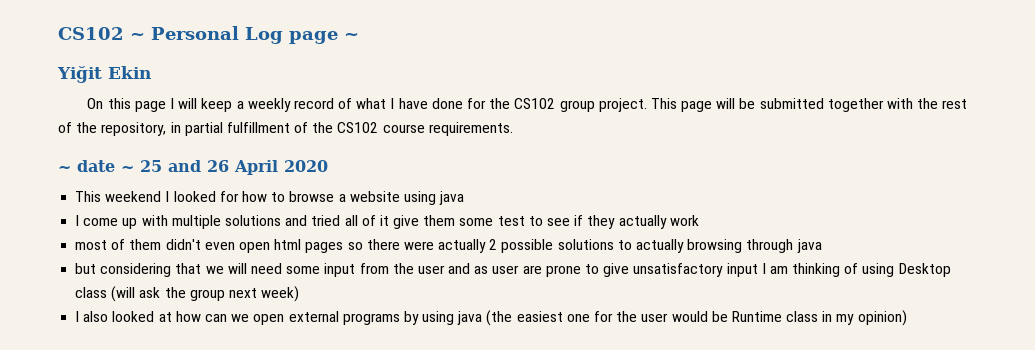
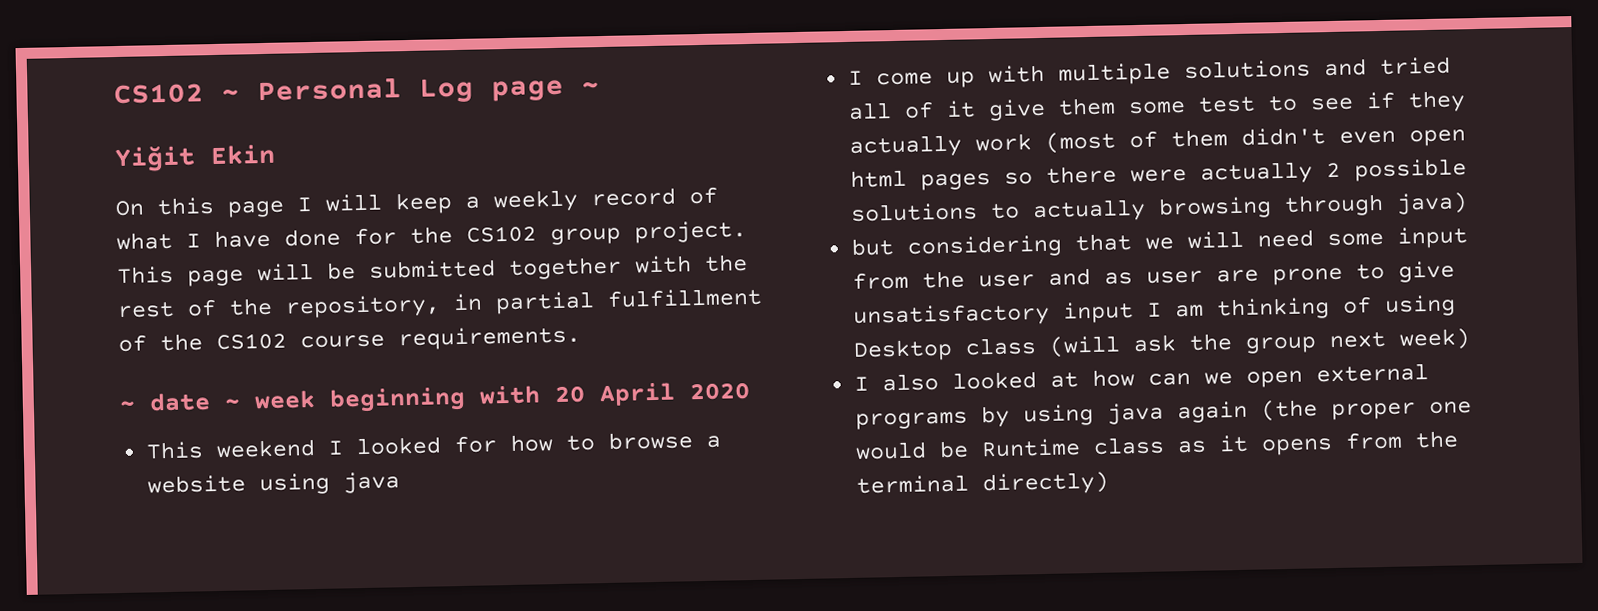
- ~ date ~ 25 and 26 April 2020
+ ~ date ~ week beginning with 20 April 2020
- I come up with multiple solutions and tried all of it give them some test to see if they actually work
- most of them didn't even open html pages so there were actually 2 possible solutions to actually browsing through java
+ I come up with multiple solutions and tried all of it give them some test to see if they actually work (most of them didn't even open html pages so there were actually 2 possible solutions to actually browsing through java)
- I also looked at how can we open external programs by using java (the easiest one for the user would be Runtime class in my opinion)
+ I also looked at how can we open external programs by using java again (the proper one would be Runtime class as it opens from the terminal directly)

